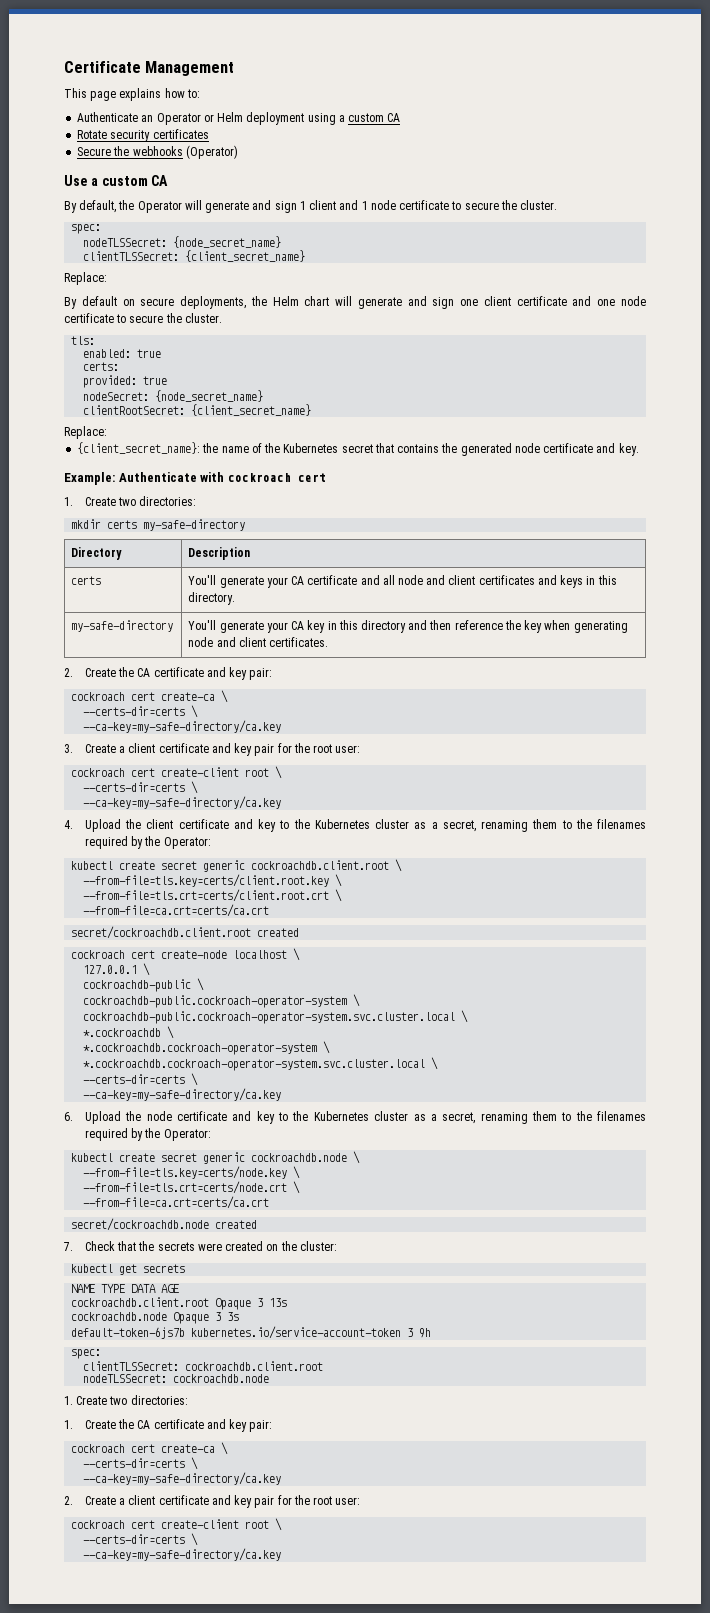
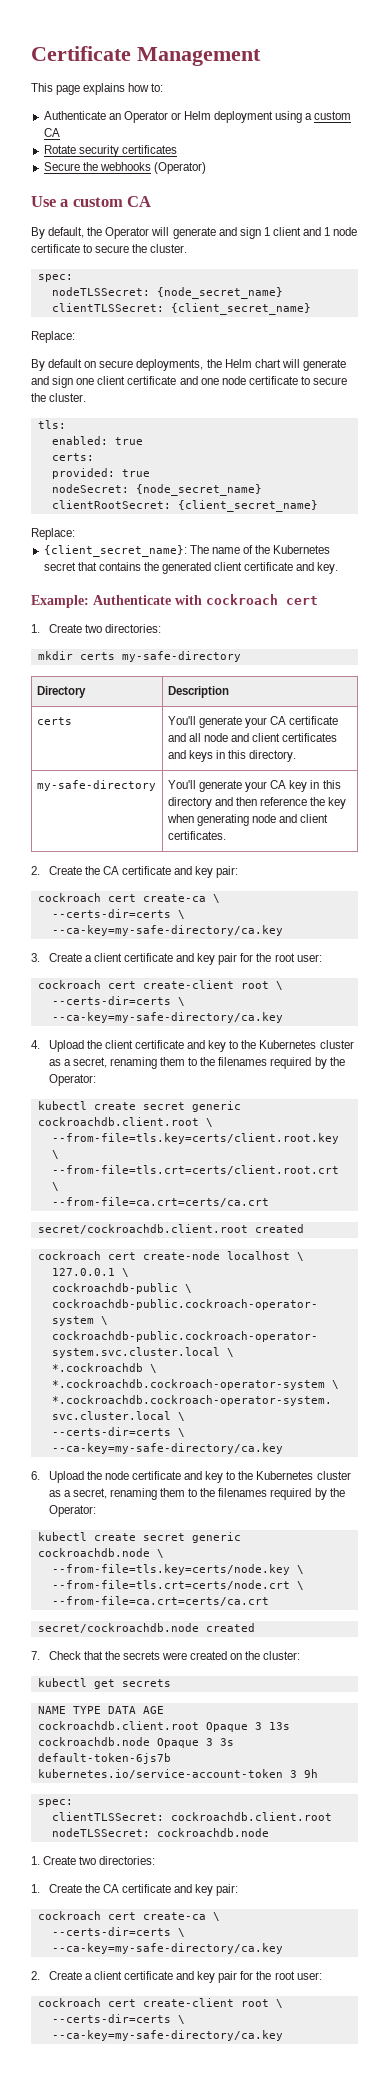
- {client_secret_name}: the name of the Kubernetes secret that contains the generated node certificate and key.
+ {client_secret_name}: The name of the Kubernetes secret that contains the generated client certificate and key.

